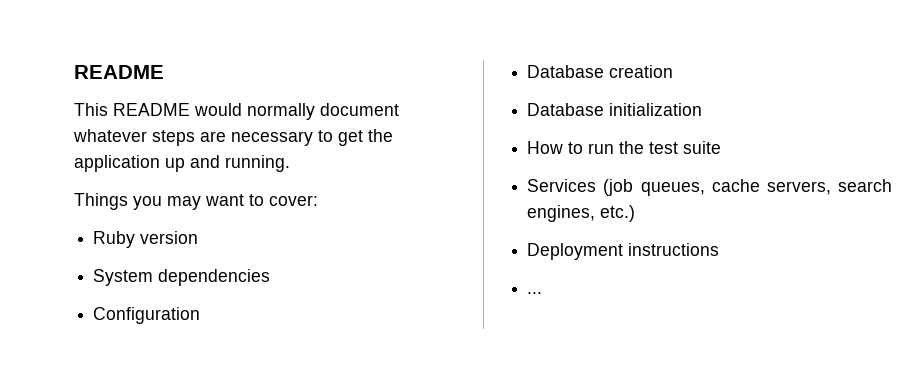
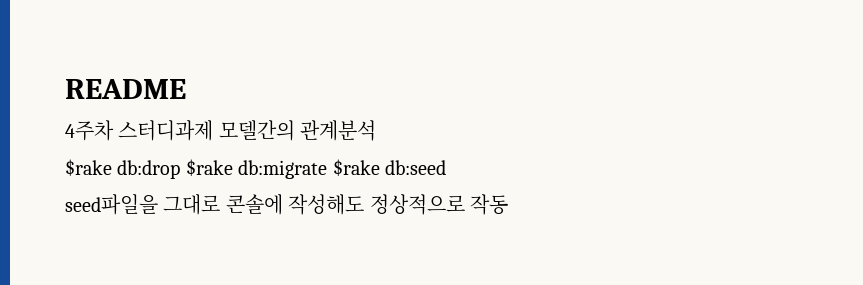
- This README would normally document whatever steps are necessary to get the application up and running.
- Things you may want to cover:
- Ruby version
- System dependencies
- Configuration
- Database creation
- Database initialization
- How to run the test suite
- Services (job queues, cache servers, search engines, etc.)
- Deployment instructions
- ...
+ 4주차 스터디과제 모델간의 관계분석
+ $rake db:drop $rake db:migrate $rake db:seed
+ seed파일을 그대로 콘솔에 작성해도 정상적으로 작동

